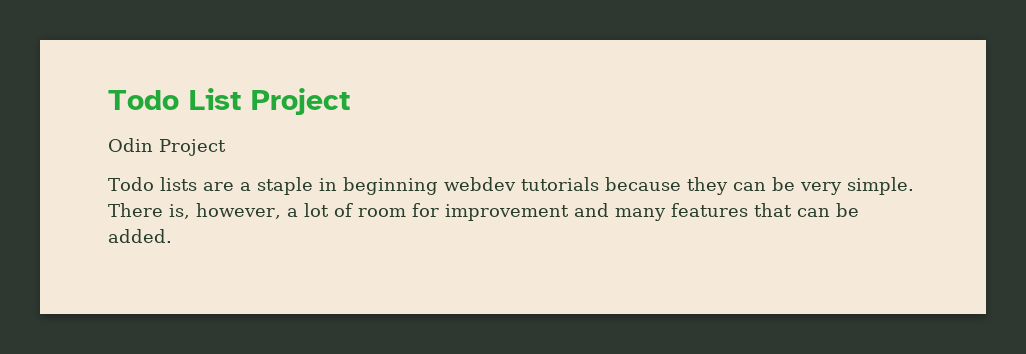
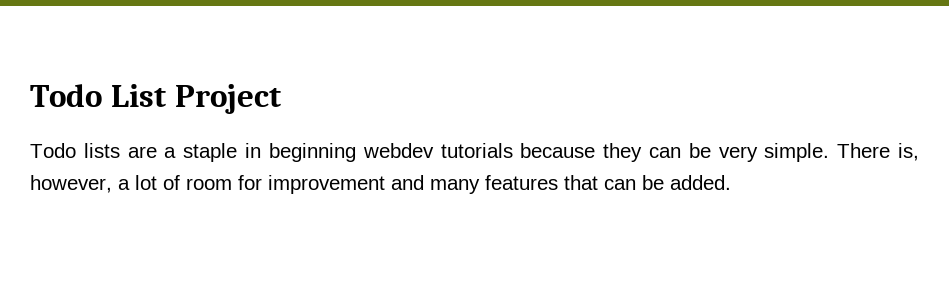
- Odin Project

